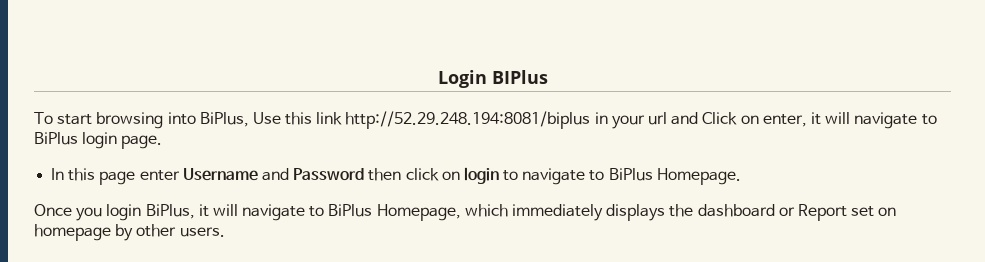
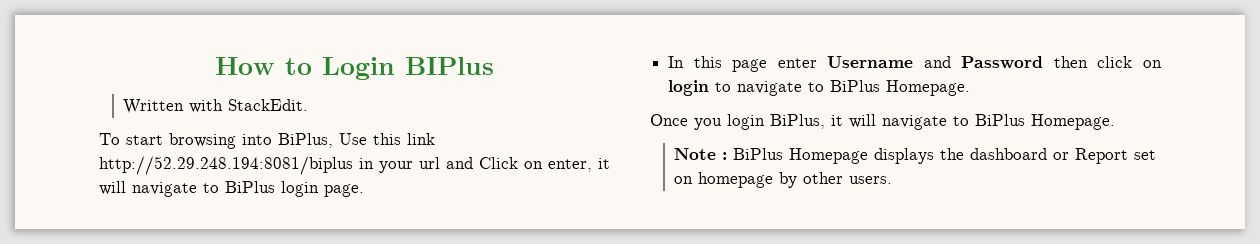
- Login BIPlus
+ How to Login BIPlus
+ Written with StackEdit.
- Once you login BiPlus, it will navigate to BiPlus Homepage, which immediately displays the dashboard or Report set on homepage by other users.
+ Once you login BiPlus, it will navigate to BiPlus Homepage.
+ Note : BiPlus Homepage displays the dashboard or Report set on homepage by other users.

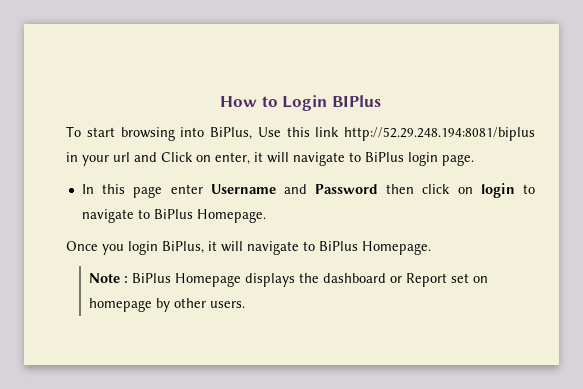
- Written with StackEdit.

